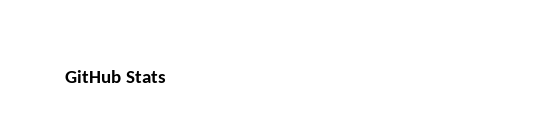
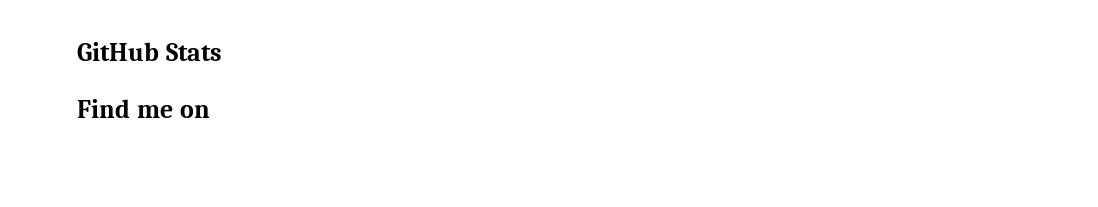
+ Find me on

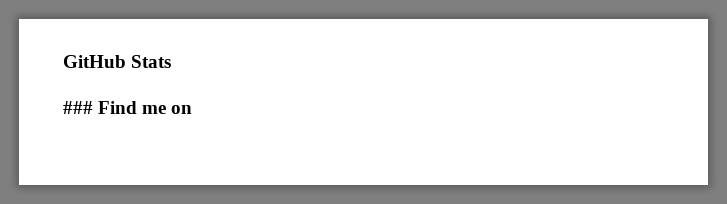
- Find me on
+ ### Find me on

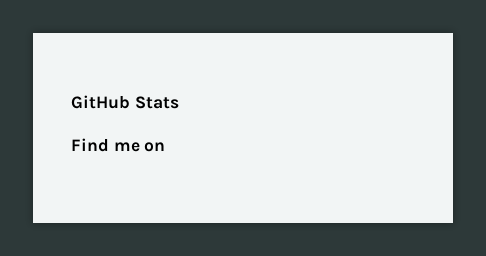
- ### Find me on
+ Find me on

